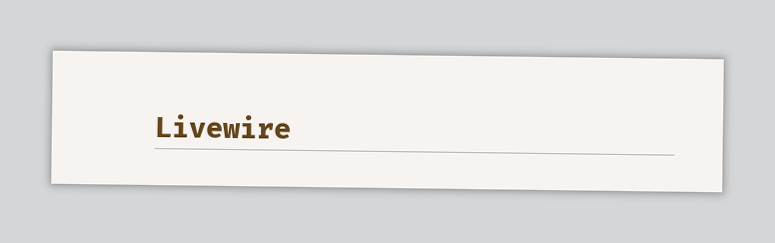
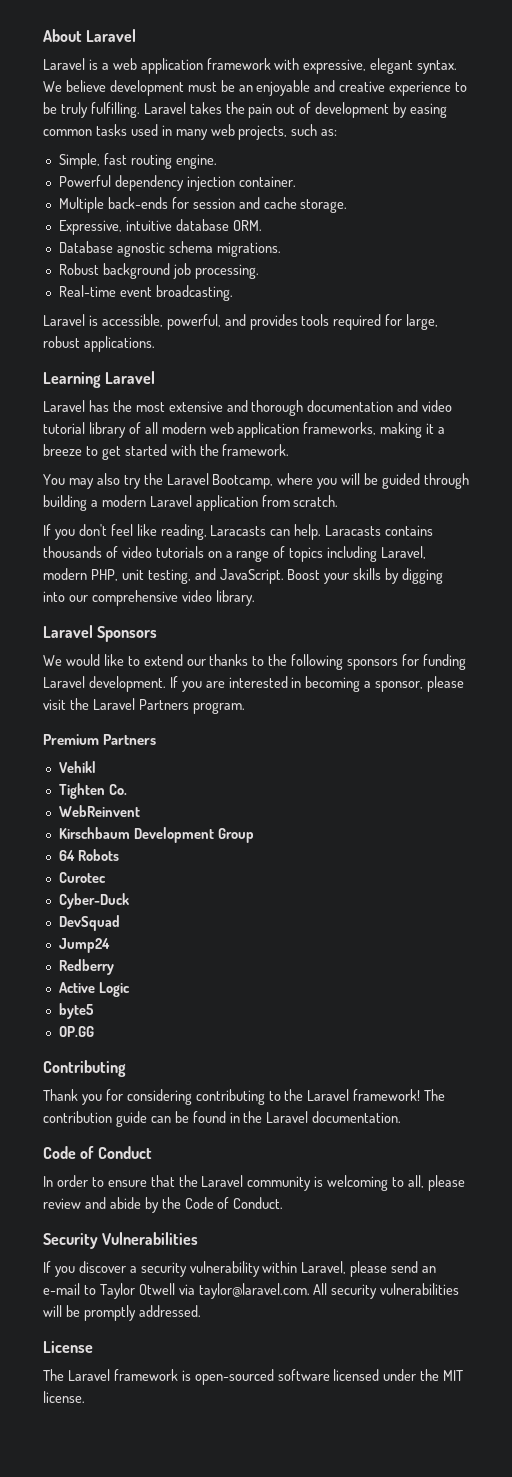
- Livewire
+ About Laravel
+ Laravel is a web application framework with expressive, elegant syntax. We believe development must be an enjoyable and creative experience to be truly fulfilling. Laravel takes the pain out of development by easing common tasks used in many web projects, such as:
+ Simple, fast routing engine.
+ Powerful dependency injection container.
+ Multiple back-ends for session and cache storage.
+ Expressive, intuitive database ORM.
+ Database agnostic schema migrations.
+ Robust background job processing.
+ Real-time event broadcasting.
+ Laravel is accessible, powerful, and provides tools required for large, robust applications.
+ Learning Laravel
+ Laravel has the most extensive and thorough documentation and video tutorial library of all modern web application frameworks, making it a breeze to get started with the framework.
+ You may also try the Laravel Bootcamp, where you will be guided through building a modern Laravel application from scratch.
+ If you don't feel like reading, Laracasts can help. Laracasts contains thousands of video tutorials on a range of topics including Laravel, modern PHP, unit testing, and JavaScript. Boost your skills by digging into our comprehensive video library.
+ Laravel Sponsors
+ We would like to extend our thanks to the following sponsors for funding Laravel development. If you are interested in becoming a sponsor, please visit the Laravel Partners program.
+ Premium Partners
+ Vehikl
+ Tighten Co.
+ WebReinvent
+ Kirschbaum Development Group
+ 64 Robots
+ Curotec
+ Cyber-Duck
+ DevSquad
+ Jump24
+ Redberry
+ Active Logic
+ byte5
+ OP.GG
+ Contributing
+ Thank you for considering contributing to the Laravel framework! The contribution guide can be found in the Laravel documentation.
+ Code of Conduct
+ In order to ensure that the Laravel community is welcoming to all, please review and abide by the Code of Conduct.
+ Security Vulnerabilities
+ If you discover a security vulnerability within Laravel, please send an e-mail to Taylor Otwell via taylor@laravel.com. All security vulnerabilities will be promptly addressed.
+ License
+ The Laravel framework is open-sourced software licensed under the MIT license.

